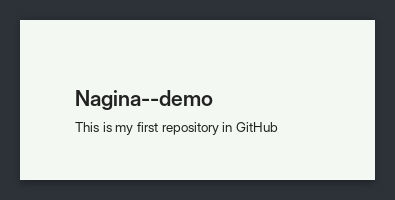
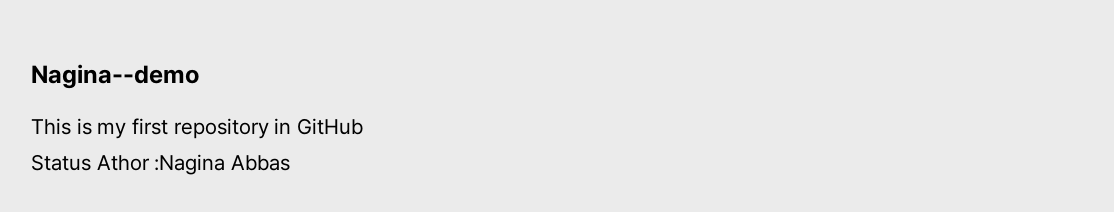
+ Status Athor :Nagina Abbas

